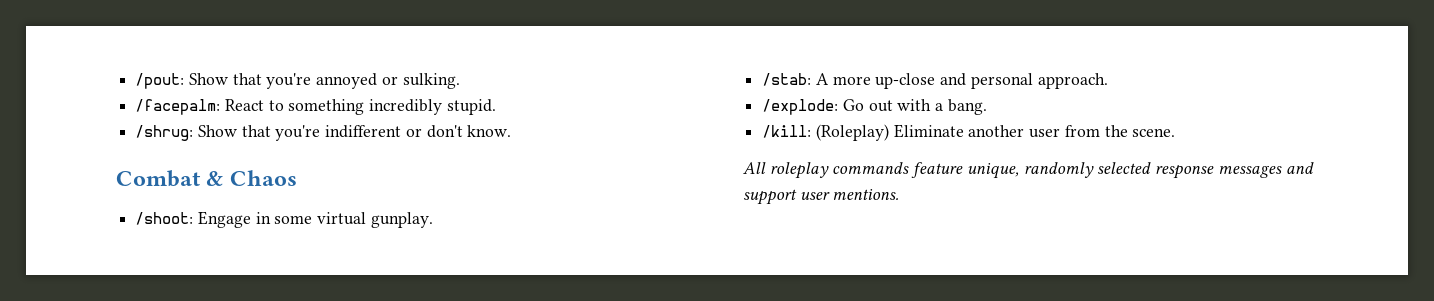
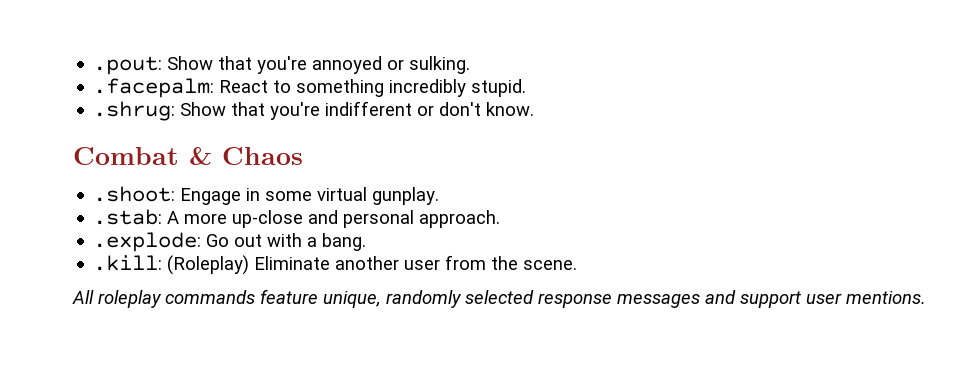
- /pout: Show that you're annoyed or sulking.
+ .pout: Show that you're annoyed or sulking.
- /facepalm: React to something incredibly stupid.
+ .facepalm: React to something incredibly stupid.
- /shrug: Show that you're indifferent or don't know.
+ .shrug: Show that you're indifferent or don't know.
- /shoot: Engage in some virtual gunplay.
+ .shoot: Engage in some virtual gunplay.
- /stab: A more up-close and personal approach.
+ .stab: A more up-close and personal approach.
- /explode: Go out with a bang.
+ .explode: Go out with a bang.
- /kill: (Roleplay) Eliminate another user from the scene.
+ .kill: (Roleplay) Eliminate another user from the scene.

